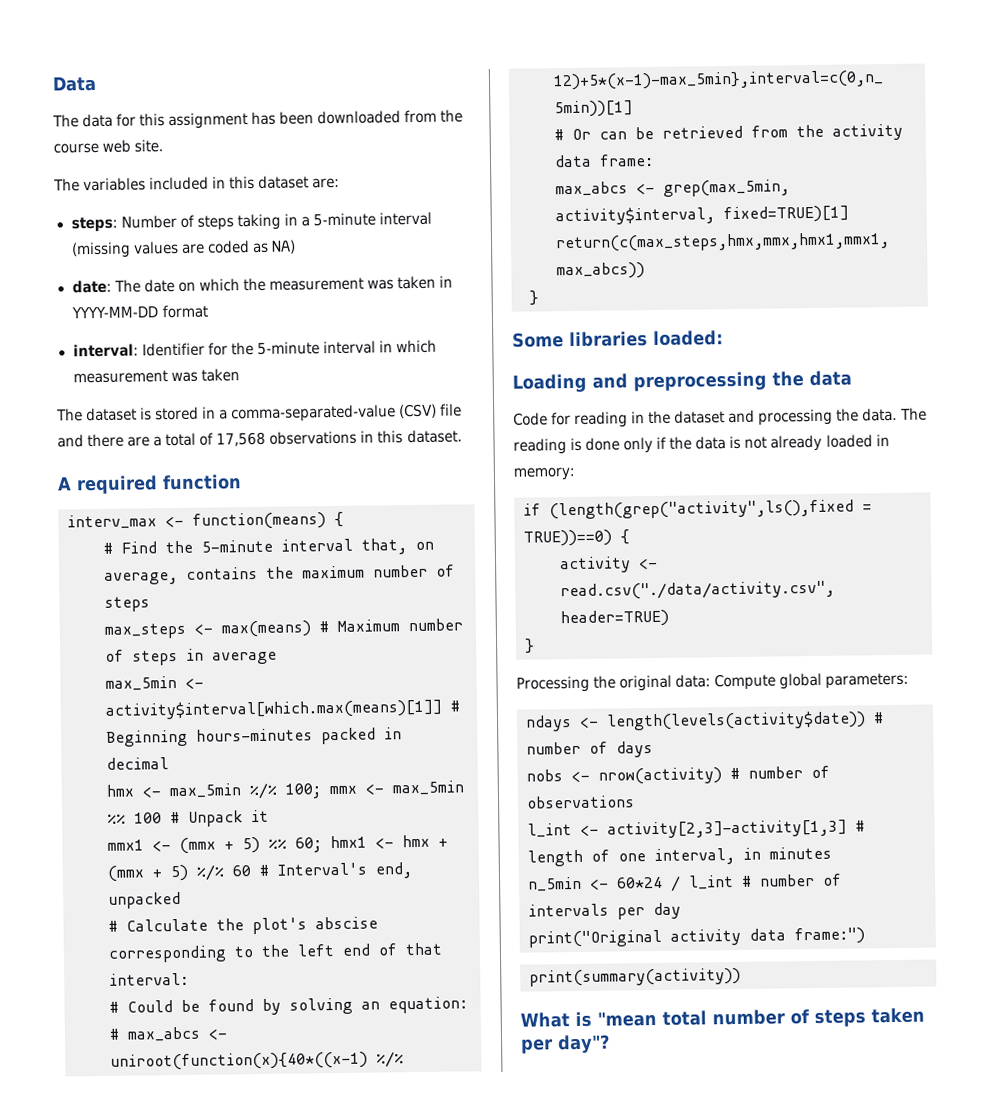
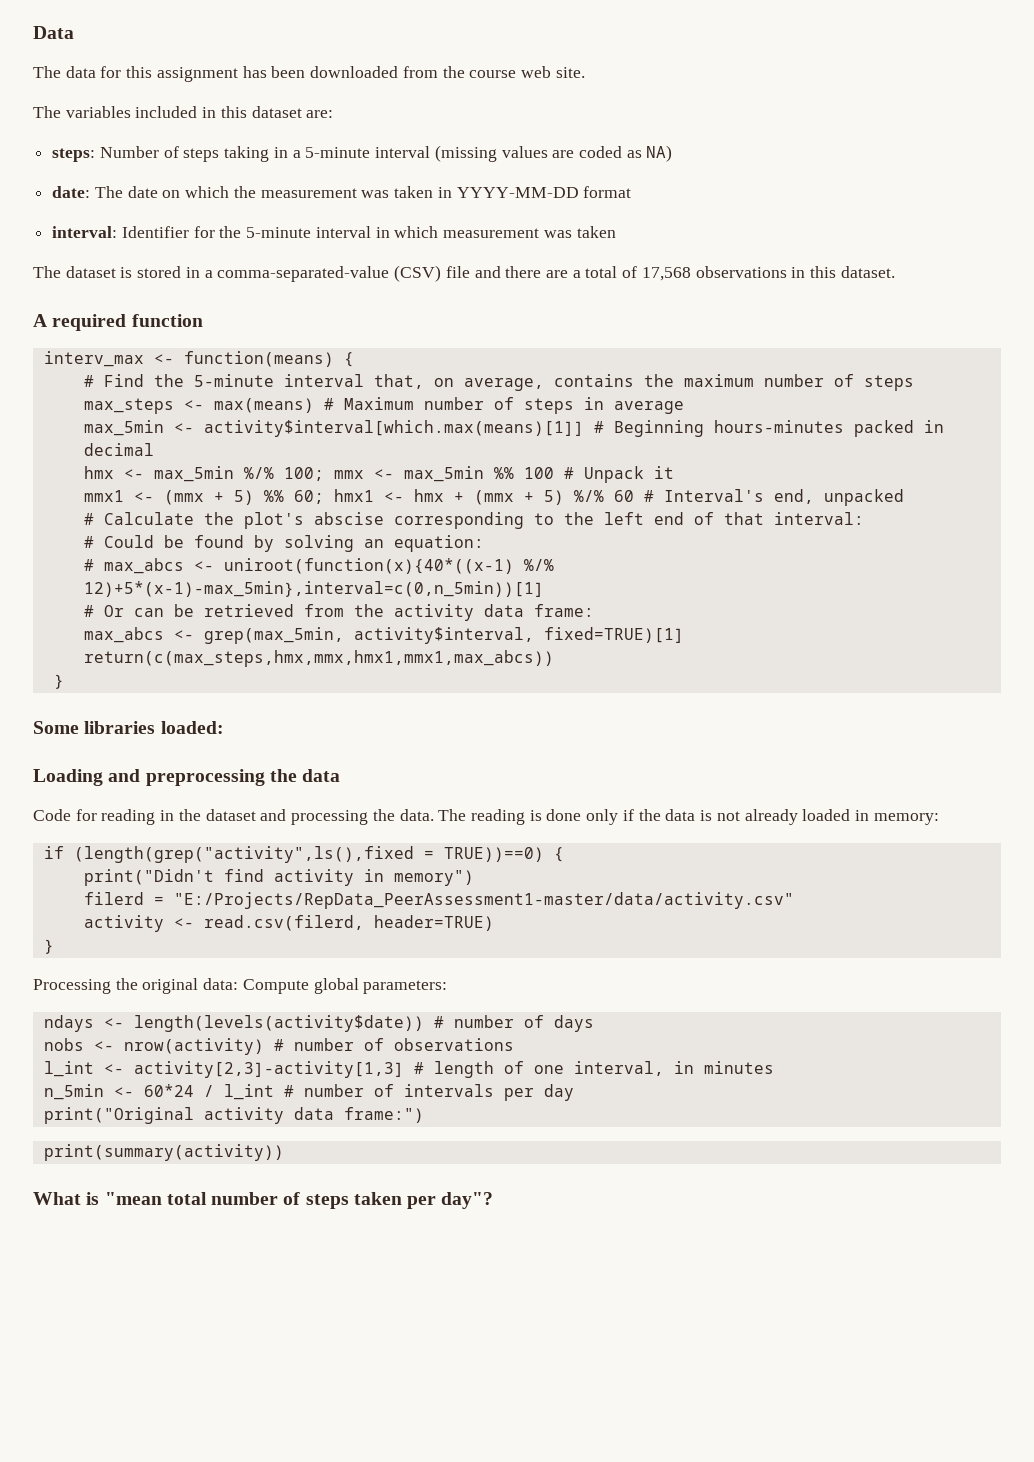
+ print("Didn't find activity in memory")
+ filerd = "E:/Projects/RepData_PeerAssessment1-master/data/activity.csv"
- activity <- read.csv("./data/activity.csv", header=TRUE)
+ activity <- read.csv(filerd, header=TRUE)

